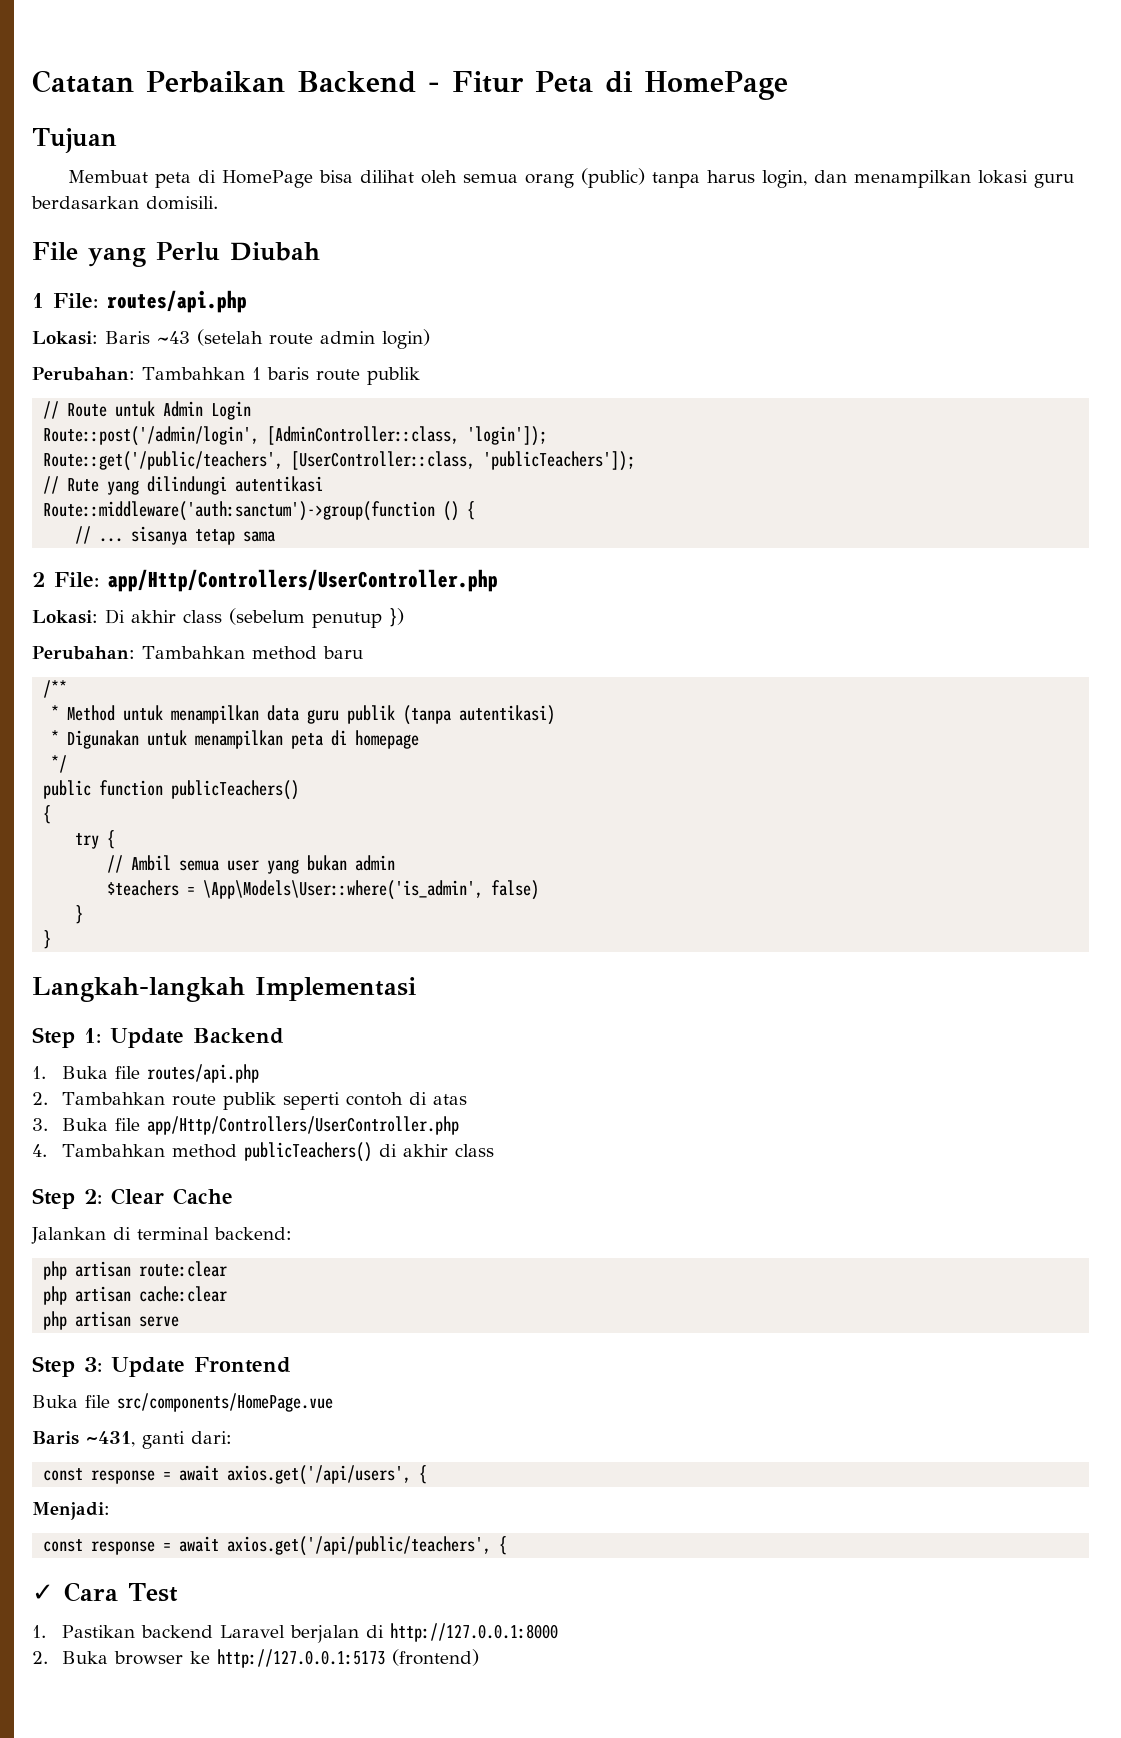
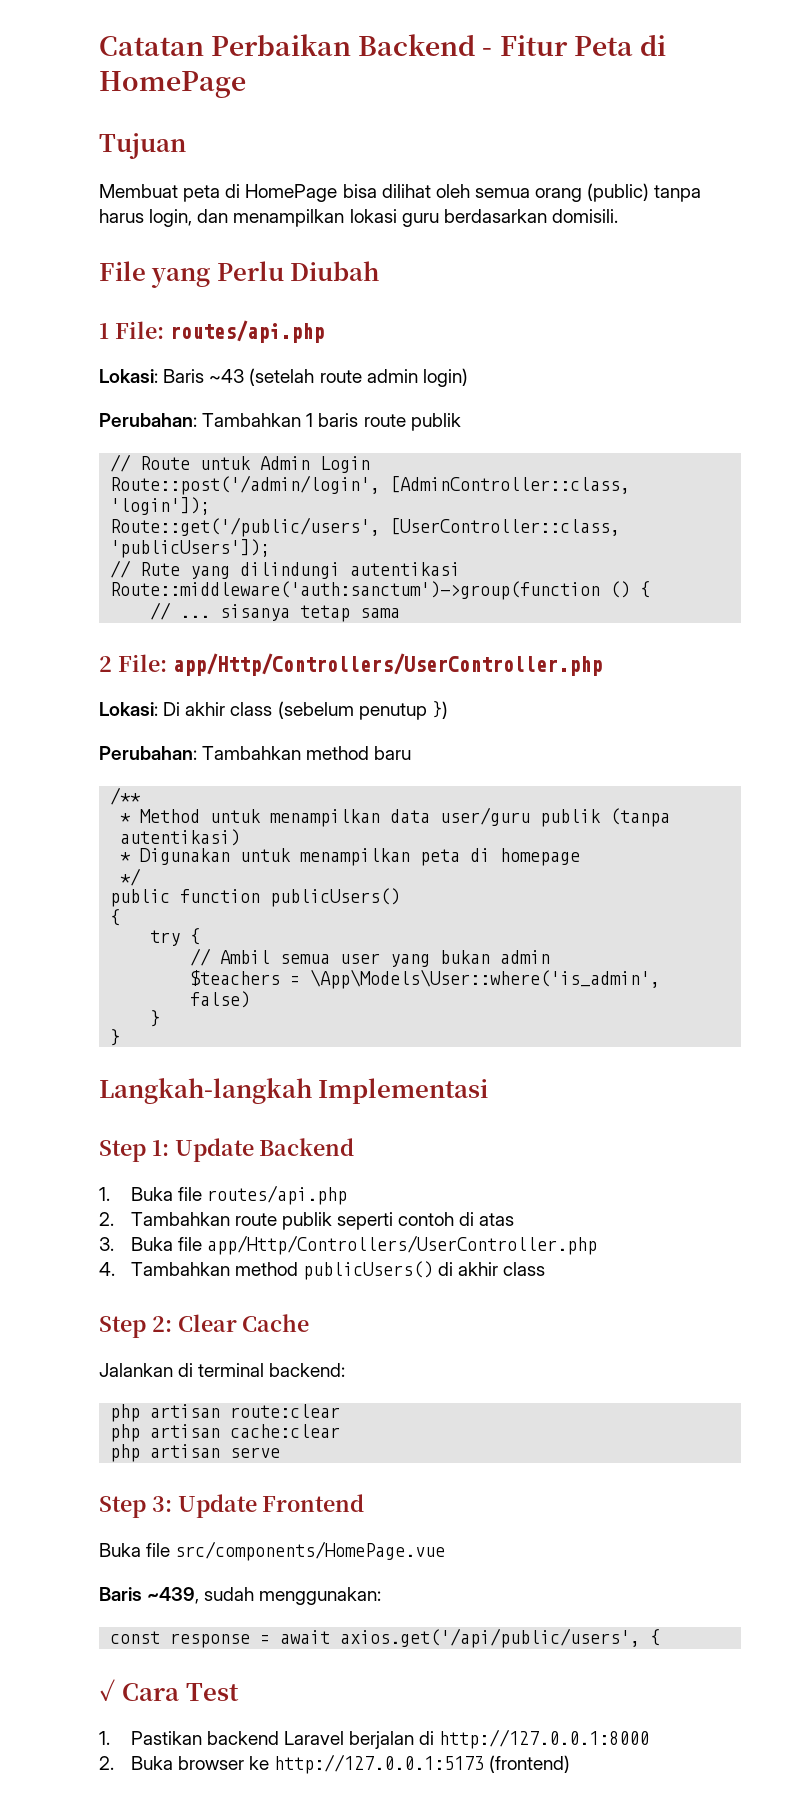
- Route::get('/public/teachers', [UserController::class, 'publicTeachers']);
+ Route::get('/public/users', [UserController::class, 'publicUsers']);
- * Method untuk menampilkan data guru publik (tanpa autentikasi)
+ * Method untuk menampilkan data user/guru publik (tanpa autentikasi)
- public function publicTeachers()
+ public function publicUsers()
- 4. Tambahkan method publicTeachers() di akhir class
+ 4. Tambahkan method publicUsers() di akhir class
- Baris ~431, ganti dari:
- const response = await axios.get('/api/users', {
- Menjadi:
- const response = await axios.get('/api/public/teachers', {
+ Baris ~439, sudah menggunakan:
+ const response = await axios.get('/api/public/users', {

